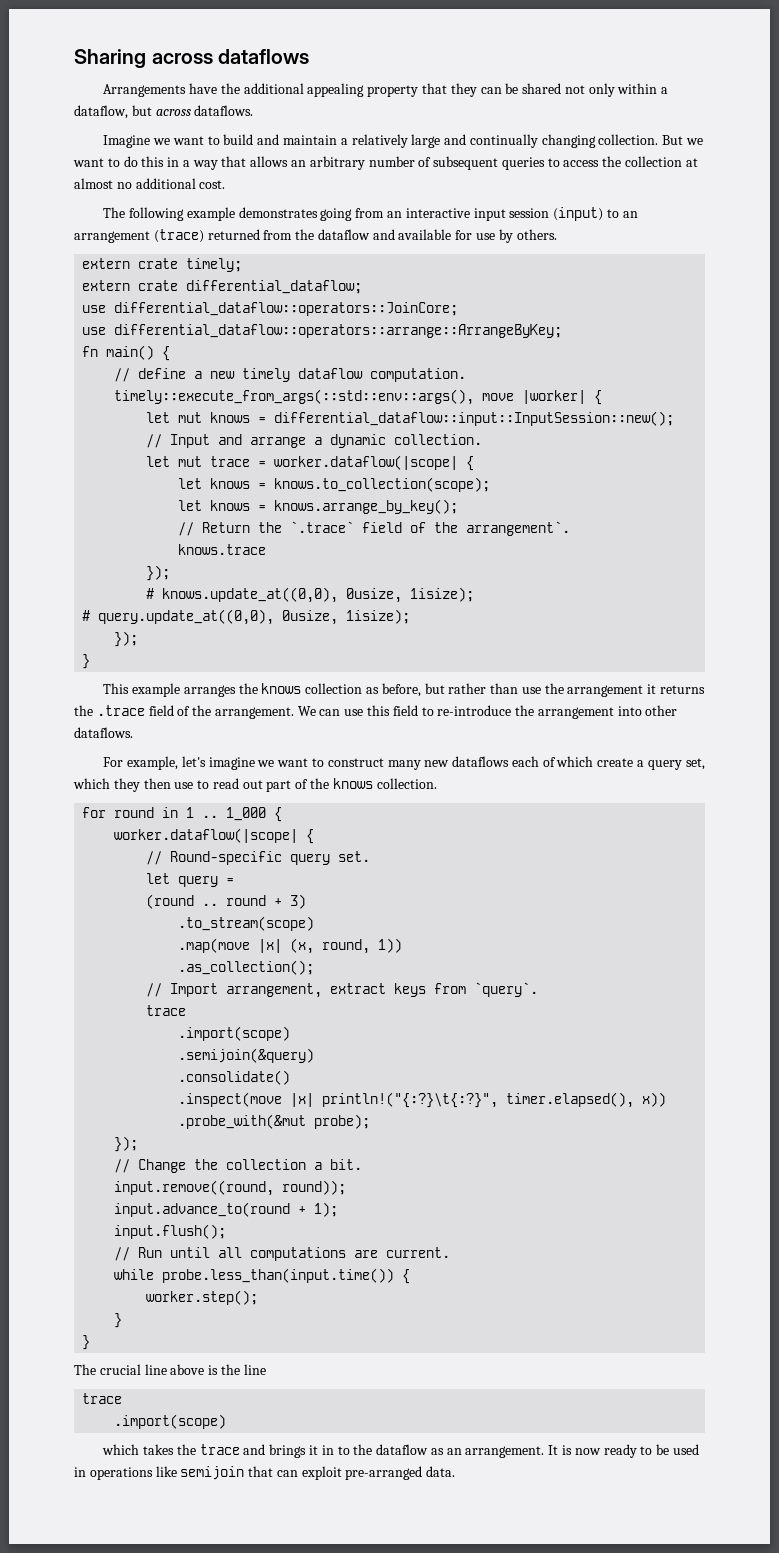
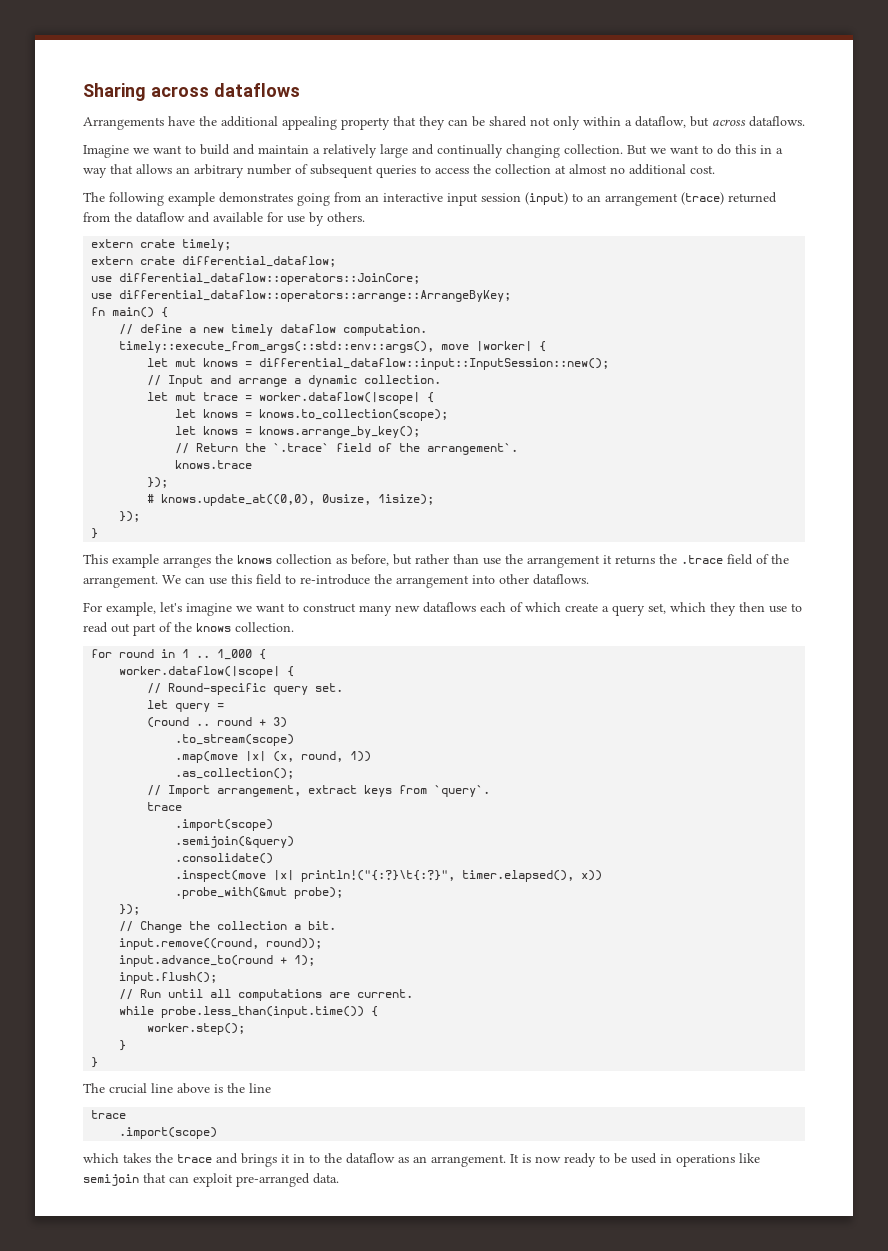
- # query.update_at((0,0), 0usize, 1isize);

